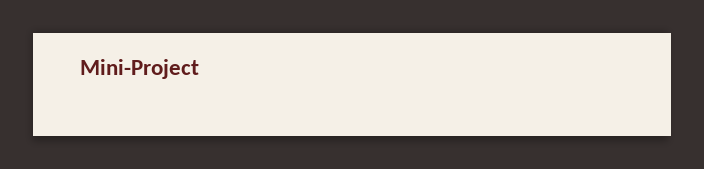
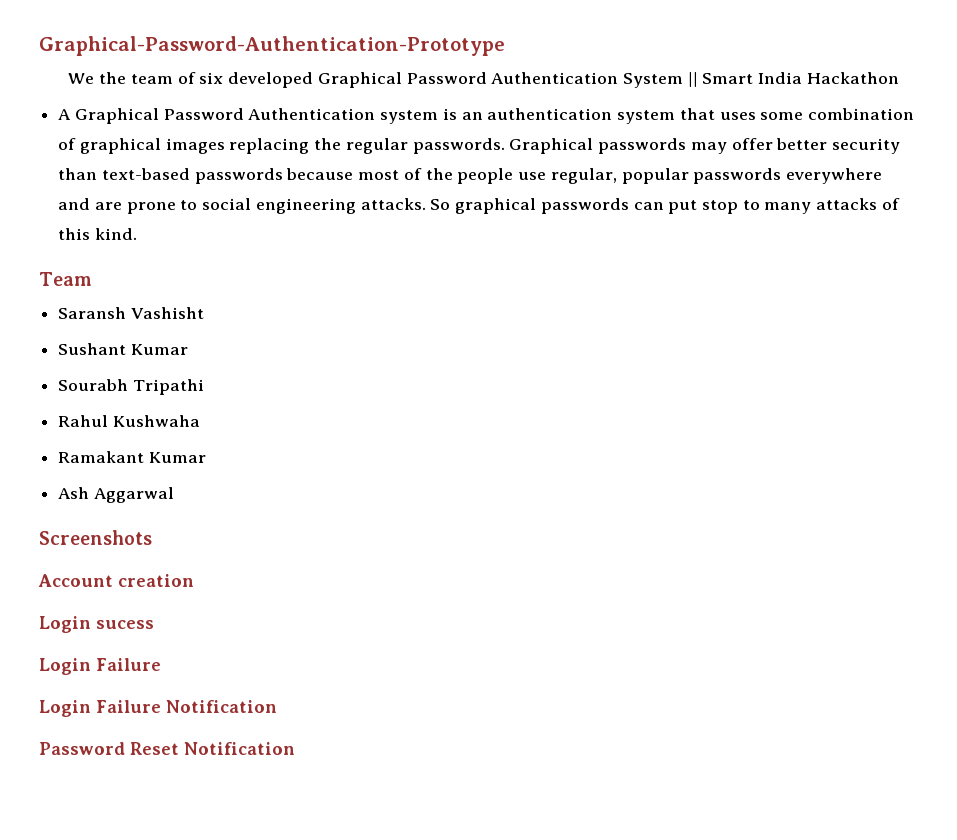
- Mini-Project
+ Graphical-Password-Authentication-Prototype
+ We the team of six developed Graphical Password Authentication System || Smart India Hackathon
+ A Graphical Password Authentication system is an authentication system that uses some combination of graphical images replacing the regular passwords. Graphical passwords may offer better security than text-based passwords because most of the people use regular, popular passwords everywhere and are prone to social engineering attacks. So graphical passwords can put stop to many attacks of this kind.
+ Team
+ Saransh Vashisht
+ Sushant Kumar
+ Sourabh Tripathi
+ Rahul Kushwaha
+ Ramakant Kumar
+ Ash Aggarwal
+ Screenshots
+ Account creation
+ Login sucess
+ Login Failure
+ Login Failure Notification
+ Password Reset Notification

